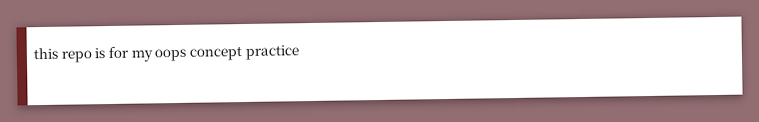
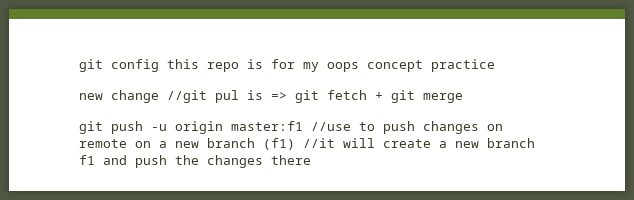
- this repo is for my oops concept practice
+ git config this repo is for my oops concept practice
+ new change //git pul is => git fetch + git merge
+ git push -u origin master:f1 //use to push changes on remote on a new branch (f1) //it will create a new branch f1 and push the changes there

